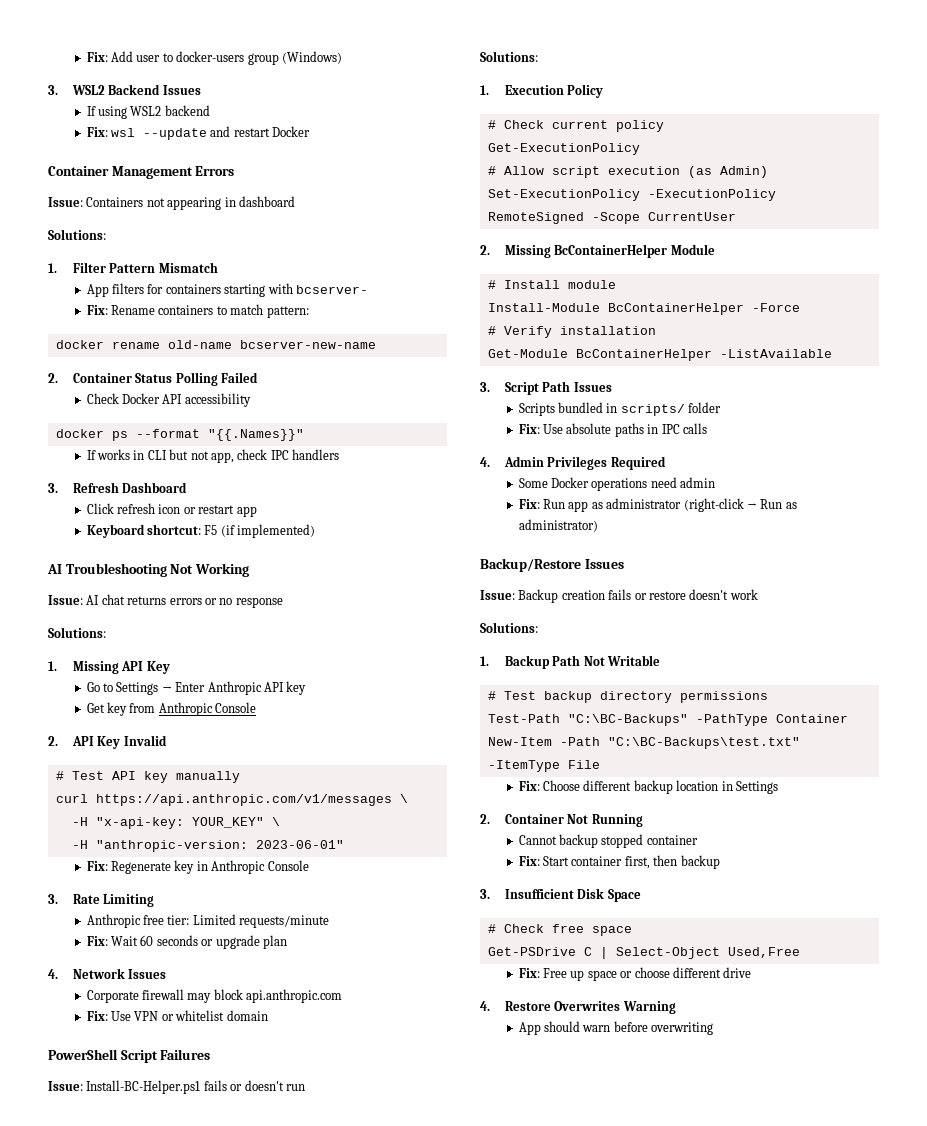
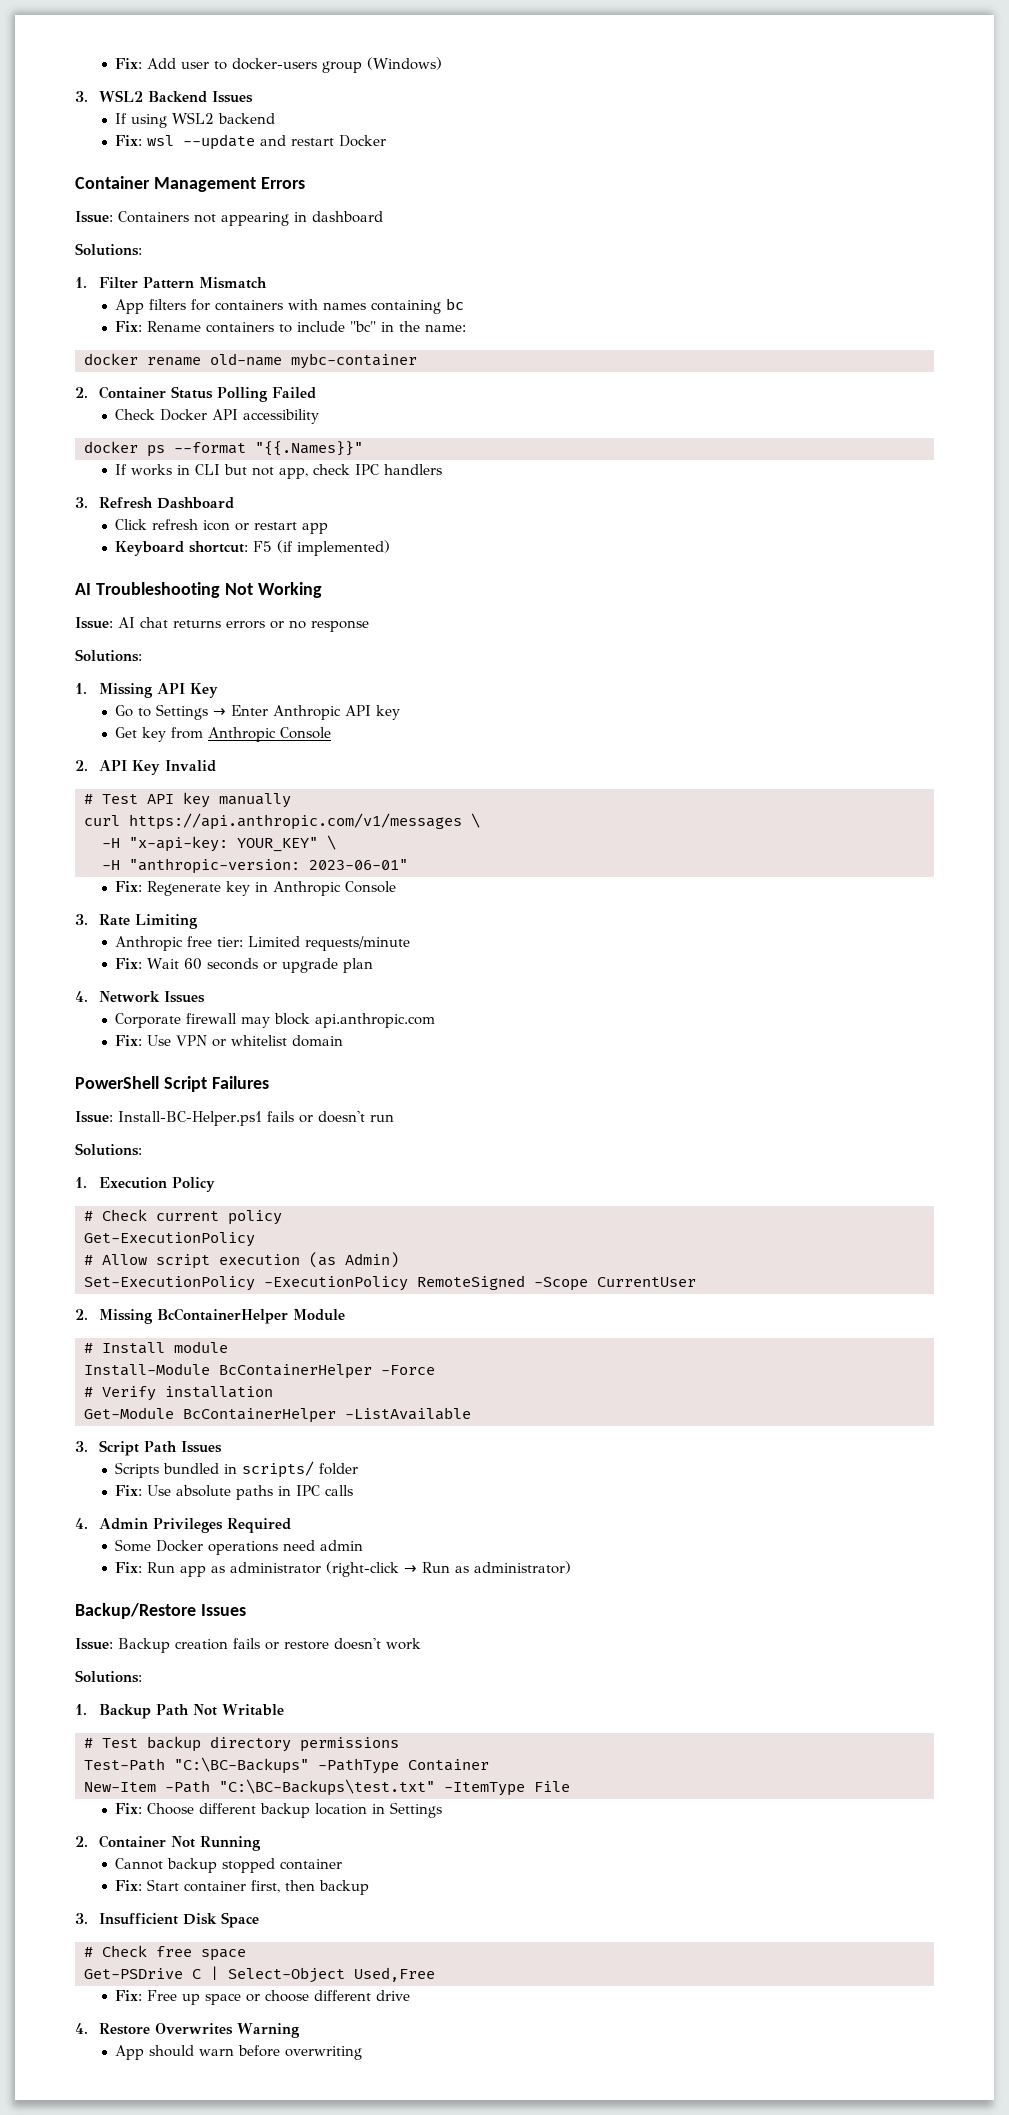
- App filters for containers starting with bcserver-
+ App filters for containers with names containing bc
- Fix: Rename containers to match pattern:
+ Fix: Rename containers to include "bc" in the name:
- docker rename old-name bcserver-new-name
+ docker rename old-name mybc-container

